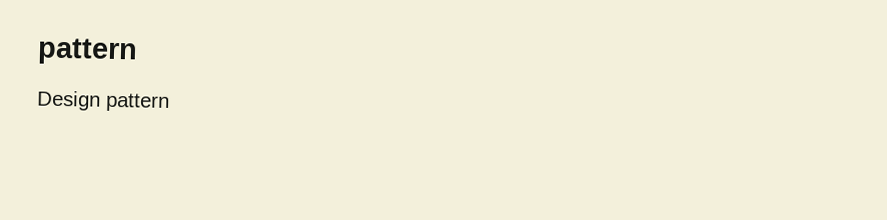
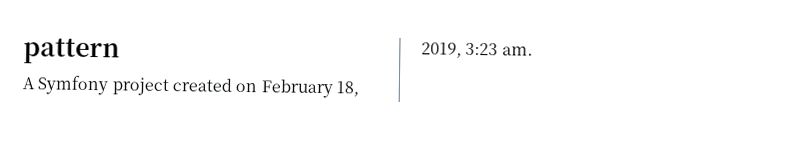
- Design pattern
+ A Symfony project created on February 18, 2019, 3:23 am.

